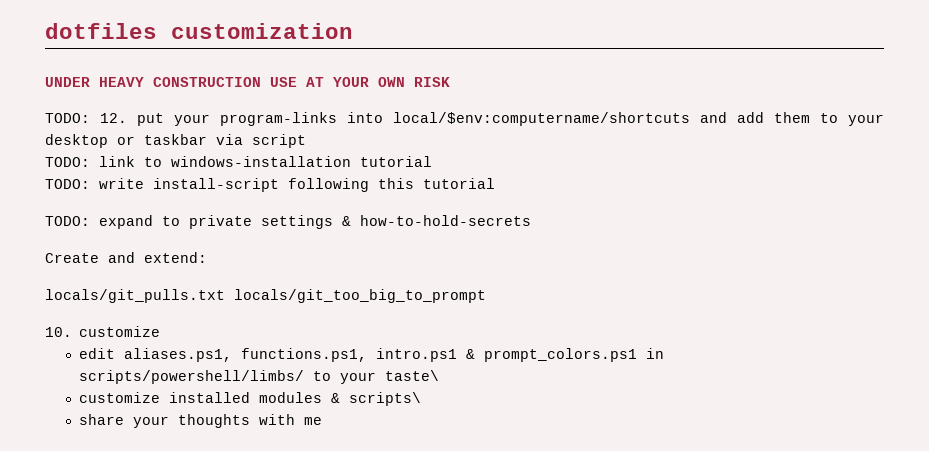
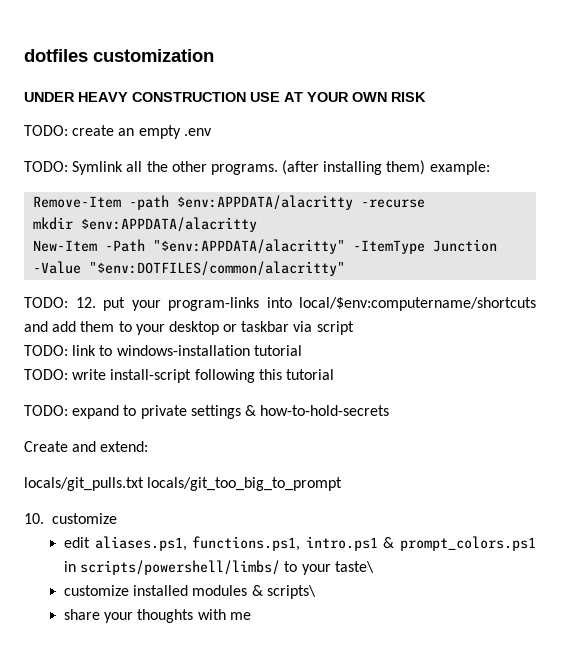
+ TODO: create an empty .env
+ TODO: Symlink all the other programs. (after installing them) example:
+ Remove-Item -path $env:APPDATA/alacritty -recurse
+ mkdir $env:APPDATA/alacritty
+ New-Item -Path "$env:APPDATA/alacritty" -ItemType Junction -Value "$env:DOTFILES/common/alacritty"

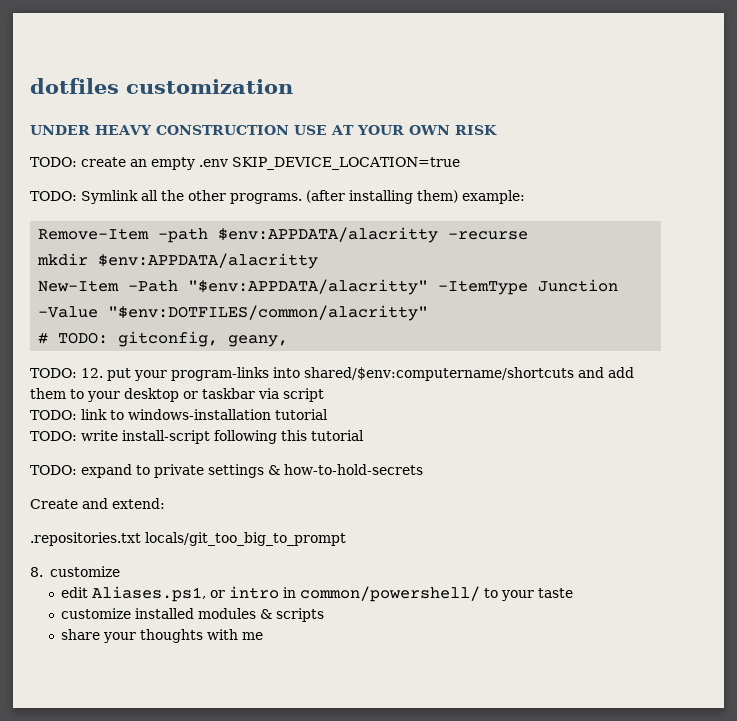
- TODO: create an empty .env
+ TODO: create an empty .env SKIP_DEVICE_LOCATION=true
+ # TODO: gitconfig, geany,
- TODO: 12. put your program-links into local/$env:computername/shortcuts and add them to your desktop or taskbar via script
+ TODO: 12. put your program-links into shared/$env:computername/shortcuts and add them to your desktop or taskbar via script
- locals/git_pulls.txt locals/git_too_big_to_prompt
+ .repositories.txt locals/git_too_big_to_prompt
- 10. customize
+ 8. customize
- edit aliases.ps1, functions.ps1, intro.ps1 & prompt_colors.ps1 in scripts/powershell/limbs/ to your taste\
+ edit Aliases.ps1, or intro in common/powershell/ to your taste
- customize installed modules & scripts\
+ customize installed modules & scripts

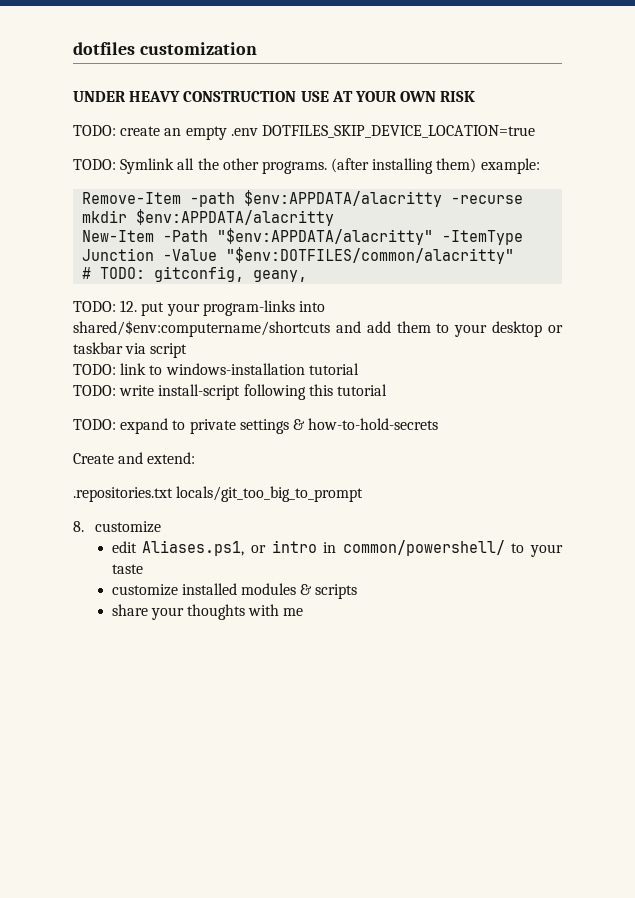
- TODO: create an empty .env SKIP_DEVICE_LOCATION=true
+ TODO: create an empty .env DOTFILES_SKIP_DEVICE_LOCATION=true

